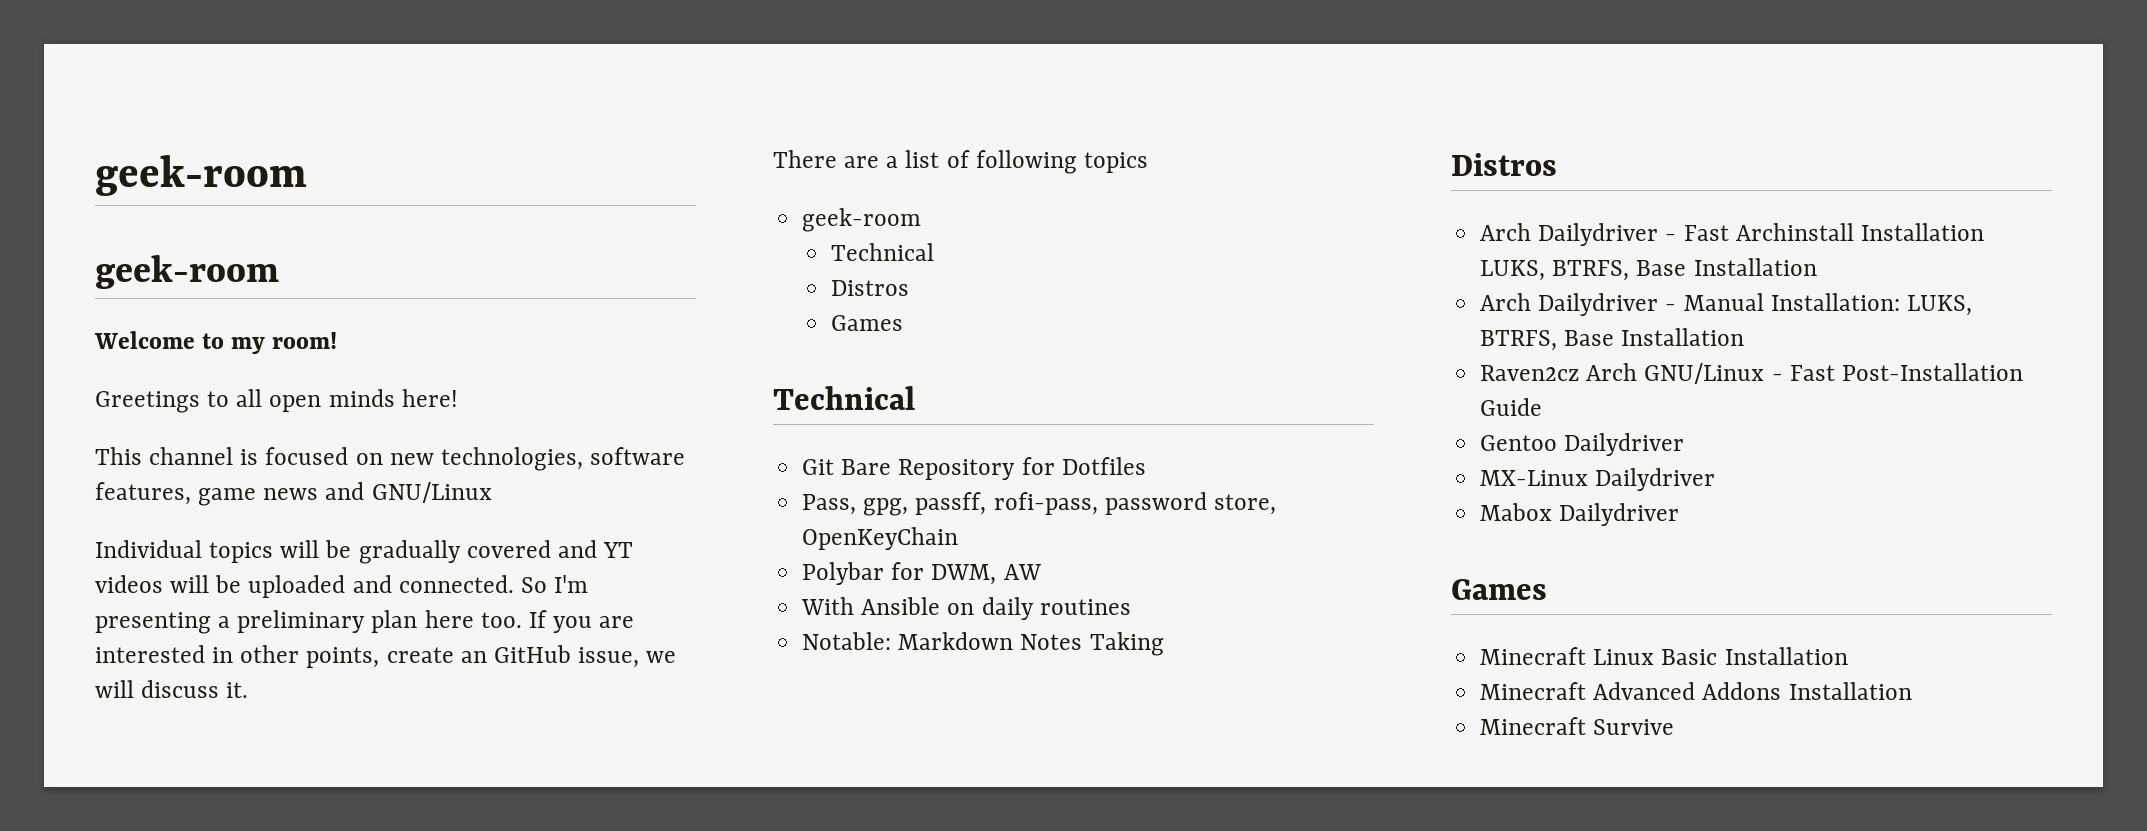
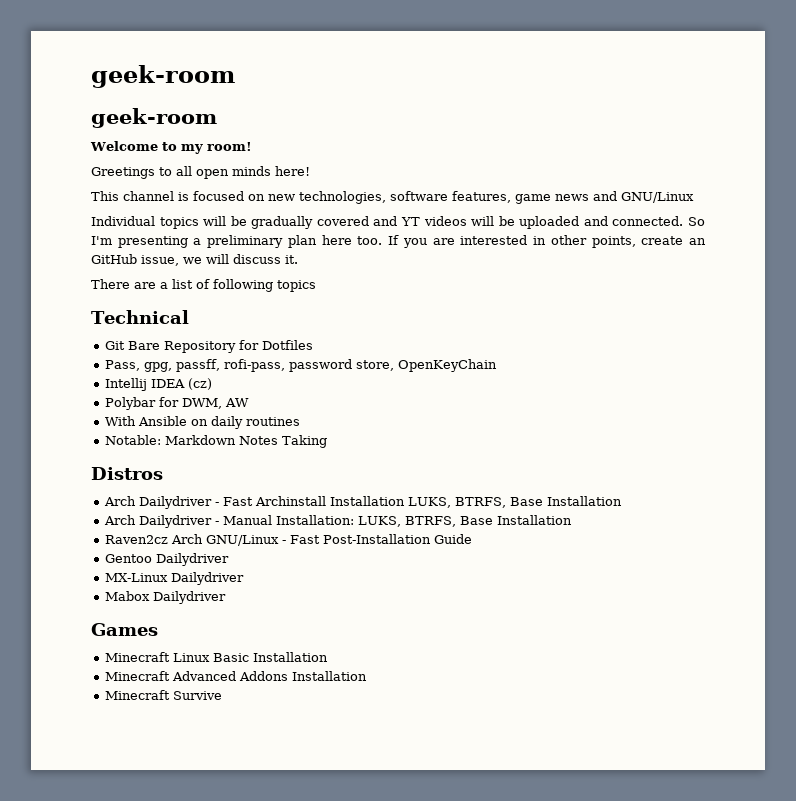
  There are a list of following topics
- geek-room
- Technical
- Distros
- Games
+ Intellij IDEA (cz)

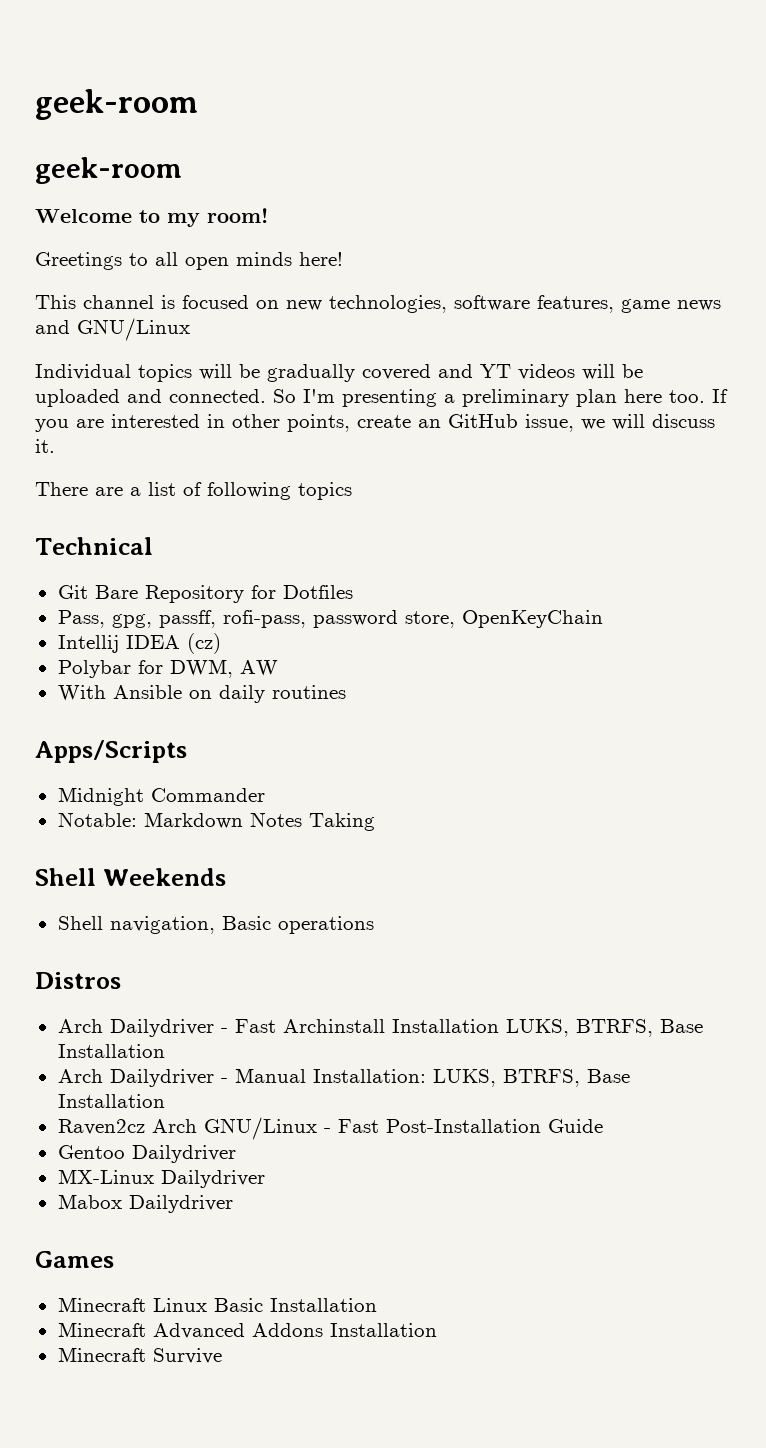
+ Apps/Scripts
+ Midnight Commander
+ Shell Weekends
+ Shell navigation, Basic operations

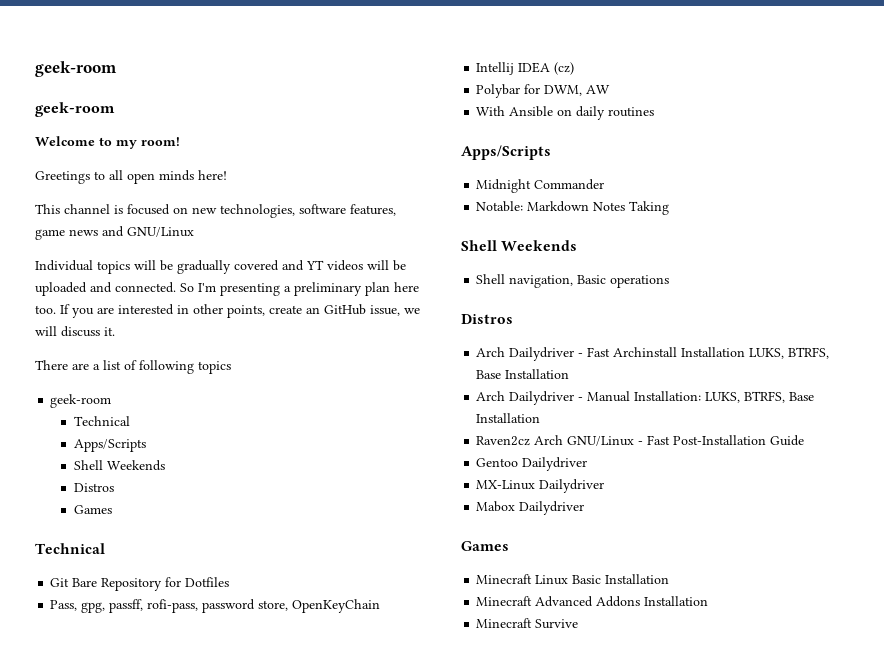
  There are a list of following topics
+ geek-room
+ Technical
+ Apps/Scripts
+ Shell Weekends
+ Distros
+ Games

